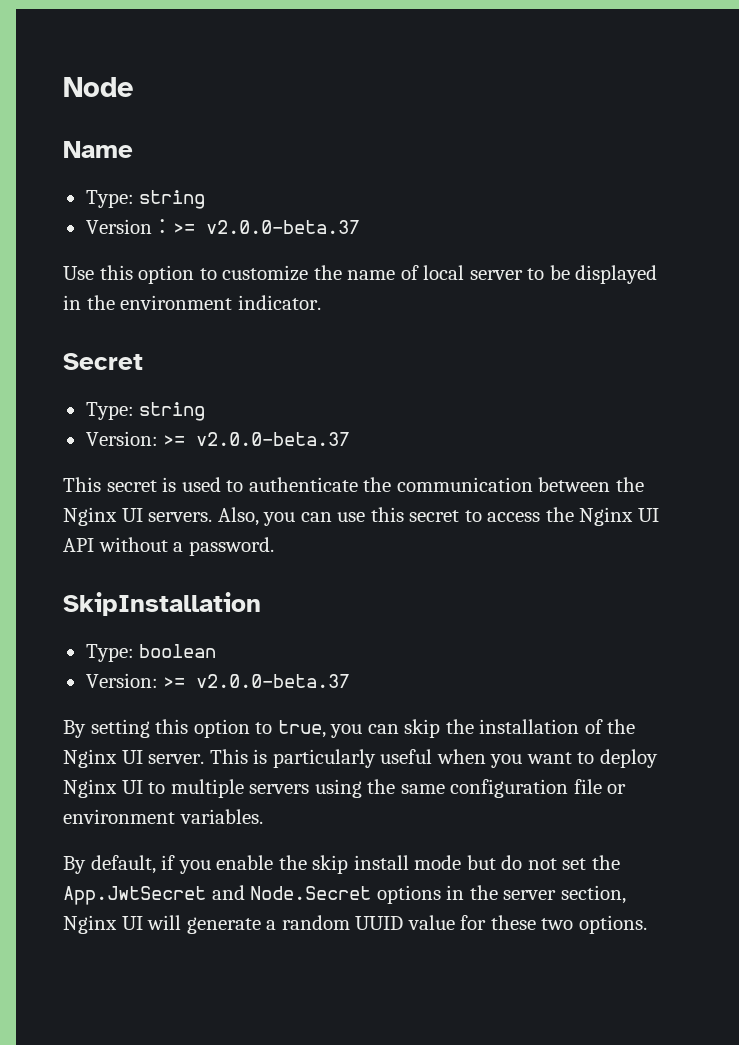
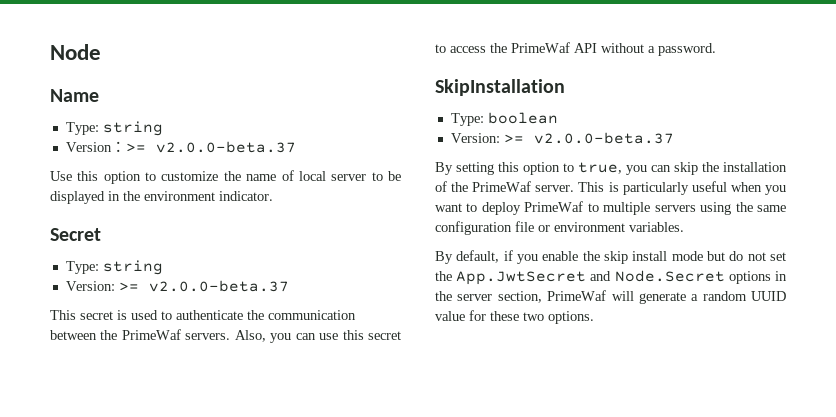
- This secret is used to authenticate the communication between the Nginx UI servers.
+ This secret is used to authenticate the communication between the PrimeWaf servers.
- Also, you can use this secret to access the Nginx UI API without a password.
+ Also, you can use this secret to access the PrimeWaf API without a password.
- By setting this option to true, you can skip the installation of the Nginx UI server.
+ By setting this option to true, you can skip the installation of the PrimeWaf server.
- This is particularly useful when you want to deploy Nginx UI to multiple servers using the same configuration file or environment variables.
+ This is particularly useful when you want to deploy PrimeWaf to multiple servers using the same configuration file or environment variables.
- By default, if you enable the skip install mode but do not set the App.JwtSecret and Node.Secret options in the server section, Nginx UI will generate a random UUID value for these two options.
+ By default, if you enable the skip install mode but do not set the App.JwtSecret and Node.Secret options in the server section, PrimeWaf will generate a random UUID value for these two options.

